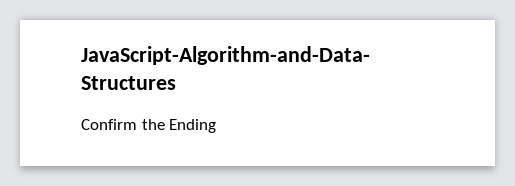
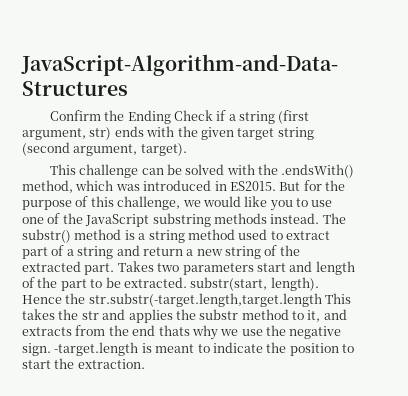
- Confirm the Ending
+ Confirm the Ending Check if a string (first argument, str) ends with the given target string (second argument, target).
+ This challenge can be solved with the .endsWith() method, which was introduced in ES2015. But for the purpose of this challenge, we would like you to use one of the JavaScript substring methods instead. The substr() method is a string method used to extract part of a string and return a new string of the extracted part. Takes two parameters start and length of the part to be extracted. substr(start, length). Hence the str.substr(-target.length,target.length This takes the str and applies the substr method to it, and extracts from the end thats why we use the negative sign. -target.length is meant to indicate the position to start the extraction.

